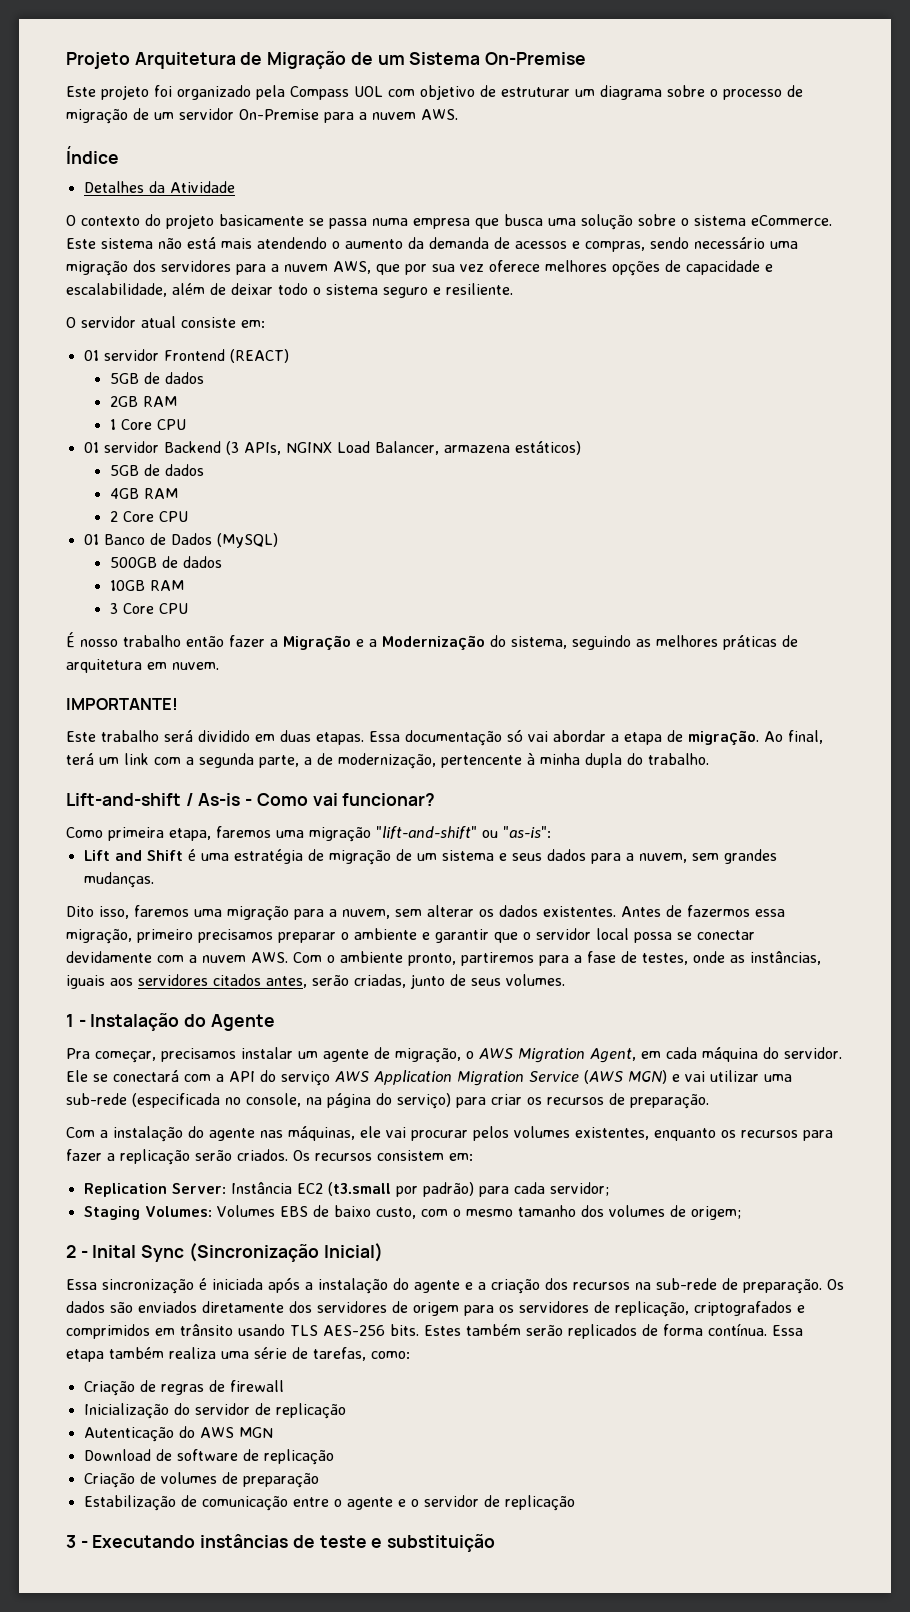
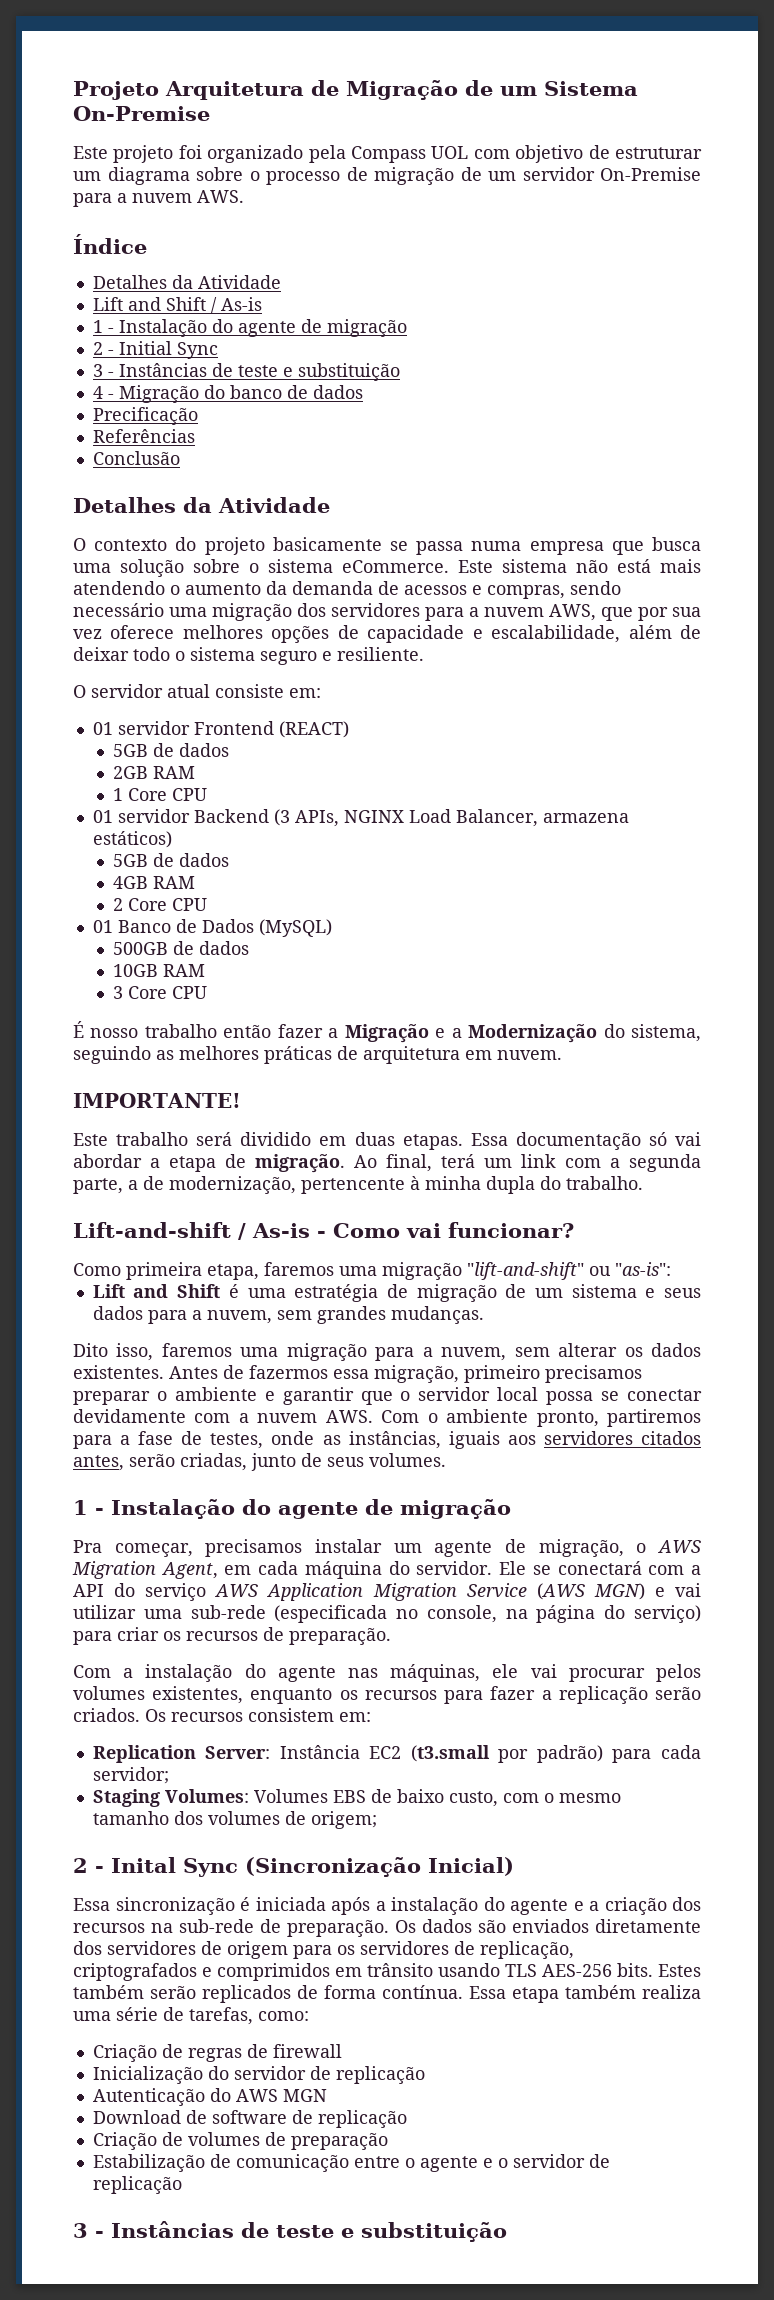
+ Lift and Shift / As-is
+ 1 - Instalação do agente de migração
+ 2 - Initial Sync
+ 3 - Instâncias de teste e substituição
+ 4 - Migração do banco de dados
+ Precificação
+ Referências
+ Conclusão
+ Detalhes da Atividade
  Antes de fazermos essa migração, primeiro precisamos preparar o ambiente e garantir que o servidor local possa se conectar devidamente com a nuvem AWS. Com o ambiente pronto, partiremos para a fase de testes, onde as instâncias, iguais aos servidores citados antes, serão criadas, junto de seus volumes.
- 1 - Instalação do Agente
+ 1 - Instalação do agente de migração
  Estabilização de comunicação entre o agente e o servidor de replicação
- 3 - Executando instâncias de teste e substituição
+ 3 - Instâncias de teste e substituição

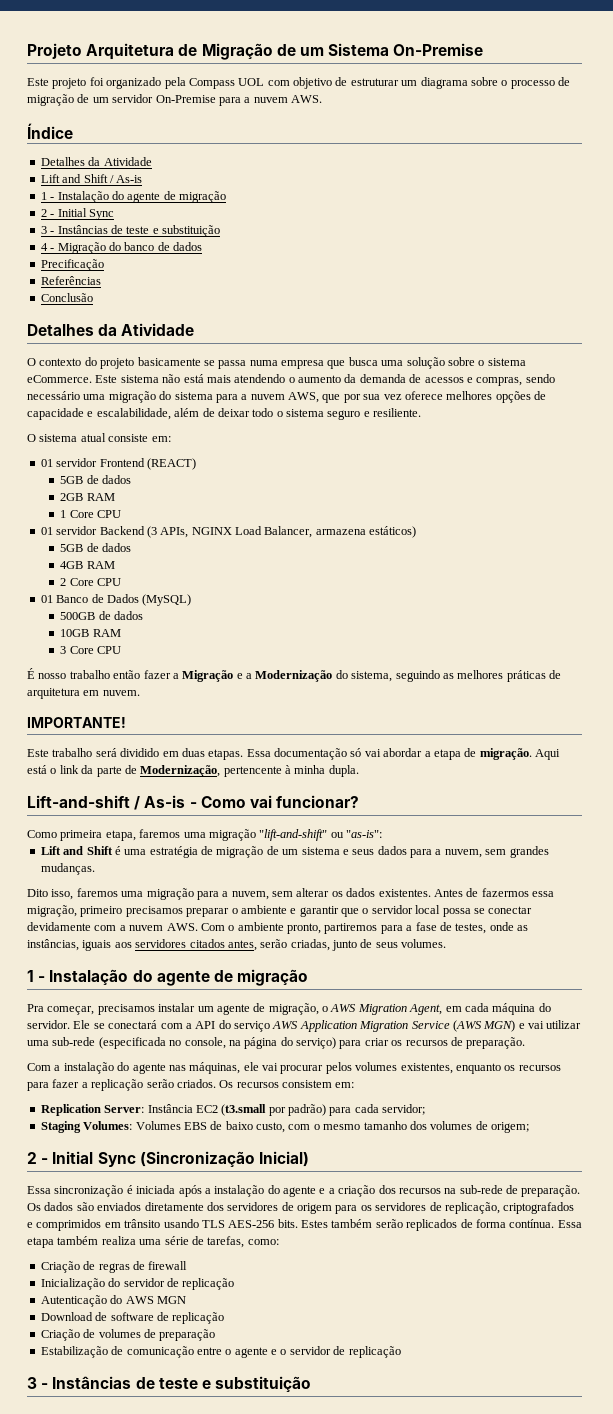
- Este sistema não está mais atendendo o aumento da demanda de acessos e compras, sendo necessário uma migração dos servidores para a nuvem AWS, que por sua vez oferece melhores opções de capacidade e escalabilidade, além de deixar todo o sistema seguro e resiliente.
+ Este sistema não está mais atendendo o aumento da demanda de acessos e compras, sendo necessário uma migração do sistema para a nuvem AWS, que por sua vez oferece melhores opções de capacidade e escalabilidade, além de deixar todo o sistema seguro e resiliente.
- O servidor atual consiste em:
+ O sistema atual consiste em:
- Ao final, terá um link com a segunda parte, a de modernização, pertencente à minha dupla do trabalho.
+ Aqui está o link da parte de Modernização, pertencente à minha dupla.
- 2 - Inital Sync (Sincronização Inicial)
+ 2 - Initial Sync (Sincronização Inicial)

